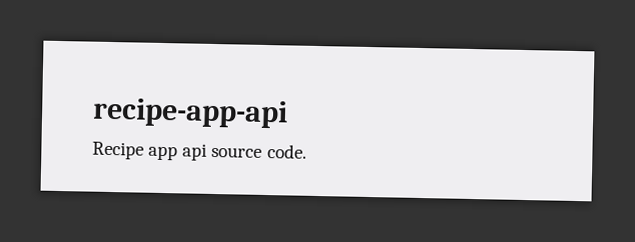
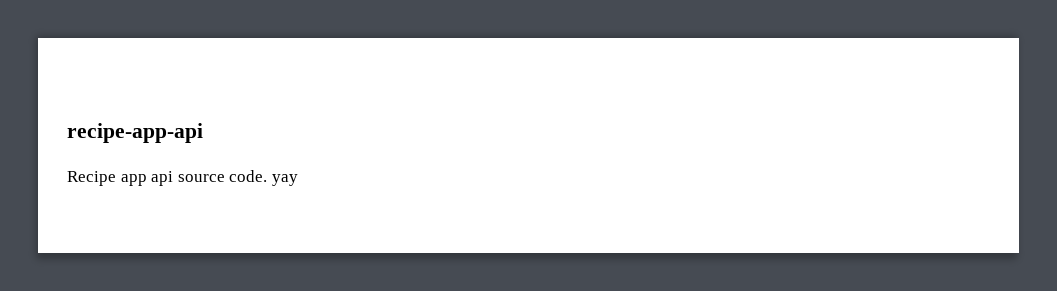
- Recipe app api source code.
+ Recipe app api source code. yay

